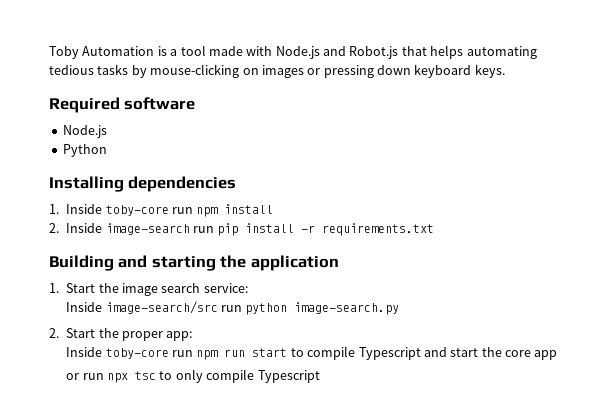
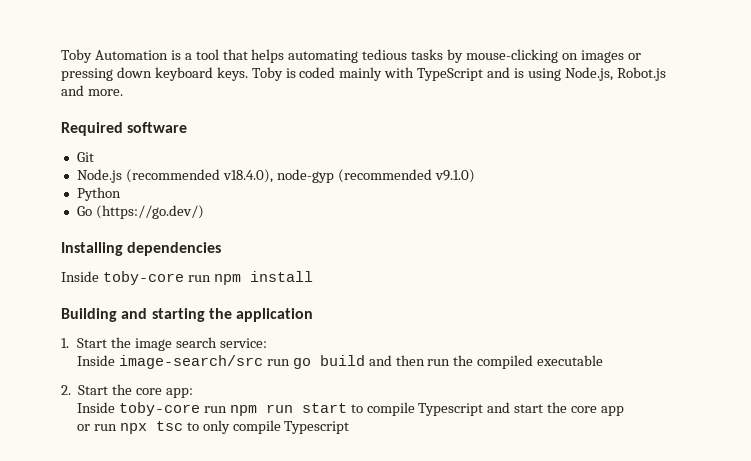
- Toby Automation is a tool made with Node.js and Robot.js that helps automating tedious tasks by mouse-clicking on images or pressing down keyboard keys.
+ Toby Automation is a tool that helps automating tedious tasks by mouse-clicking on images or pressing down keyboard keys. Toby is coded mainly with TypeScript and is using Node.js, Robot.js and more.
  Required software
- Node.js
+ Git
+ Node.js (recommended v18.4.0), node-gyp (recommended v9.1.0)
+ Go (https://go.dev/)
- 1. Inside toby-core run npm install
+ Inside toby-core run npm install
- 2. Inside image-search run pip install -r requirements.txt
- Inside image-search/src run python image-search.py
+ Inside image-search/src run go build and then run the compiled executable
- 2. Start the proper app:
+ 2. Start the core app:

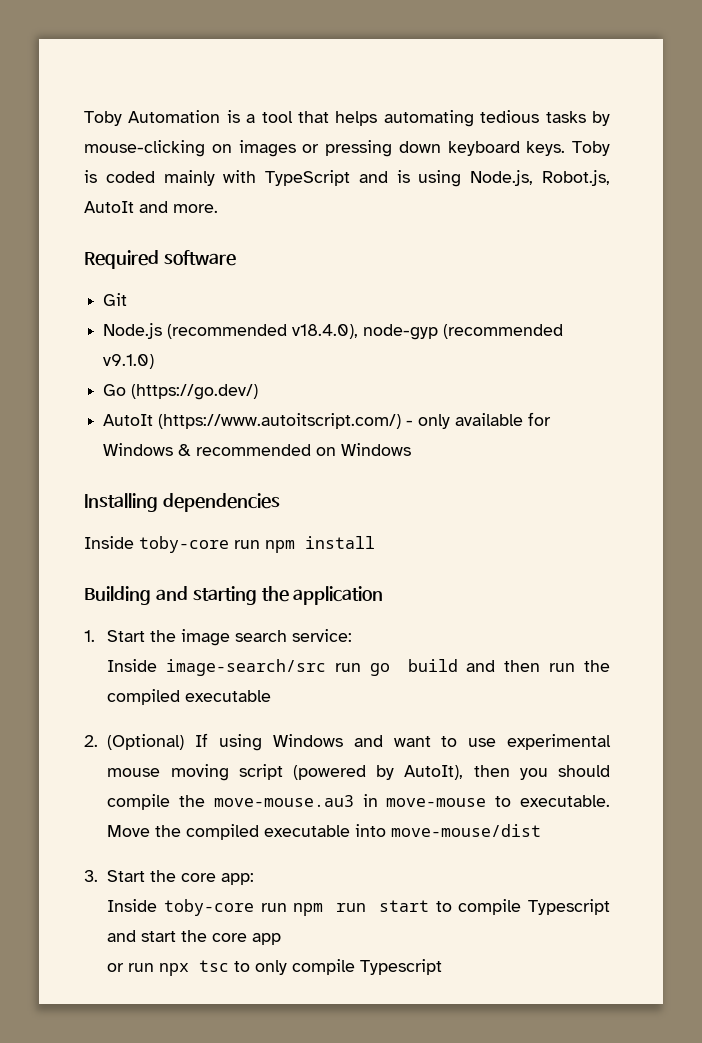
- Toby is coded mainly with TypeScript and is using Node.js, Robot.js and more.
+ Toby is coded mainly with TypeScript and is using Node.js, Robot.js, AutoIt and more.
- Python
+ AutoIt (https://www.autoitscript.com/) - only available for Windows & recommended on Windows
- 2. Start the core app:
+ 2. (Optional) If using Windows and want to use experimental mouse moving script (powered by AutoIt), then you should compile the move-mouse.au3 in move-mouse to executable. Move the compiled executable into move-mouse/dist
+ 3. Start the core app:

